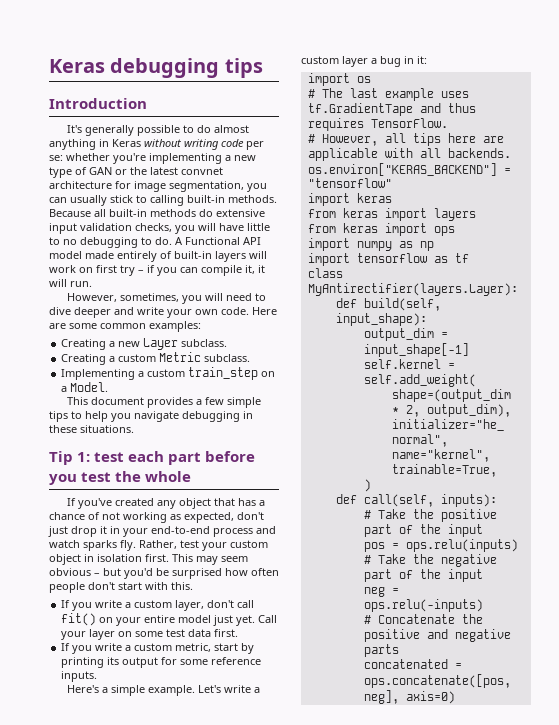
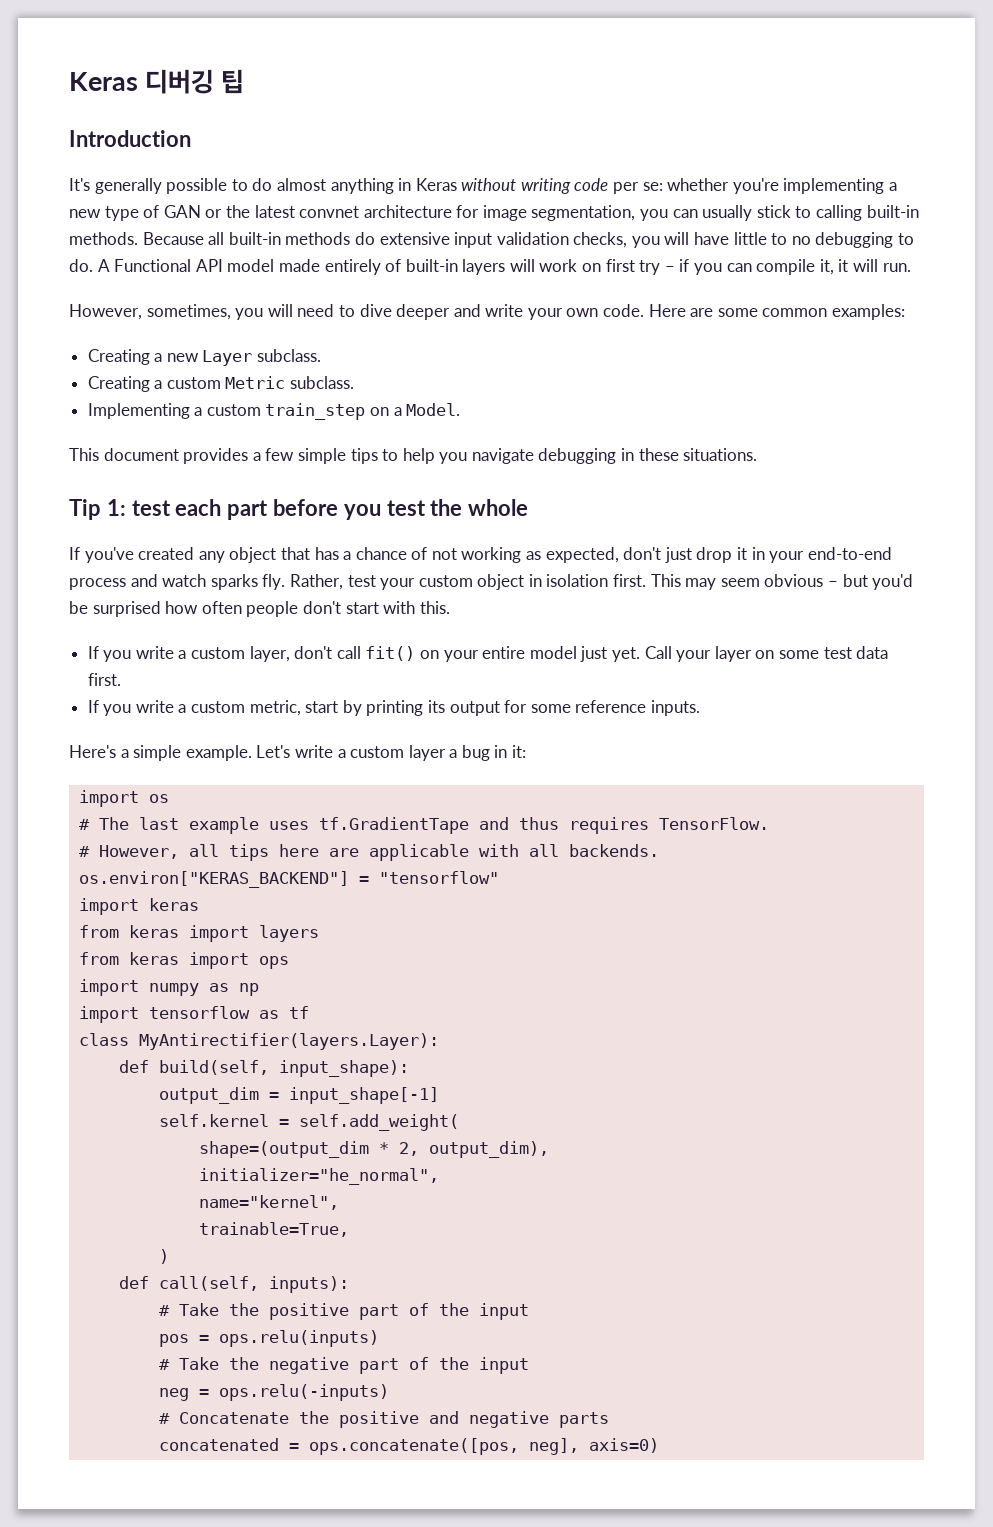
- Keras debugging tips
+ Keras 디버깅 팁

